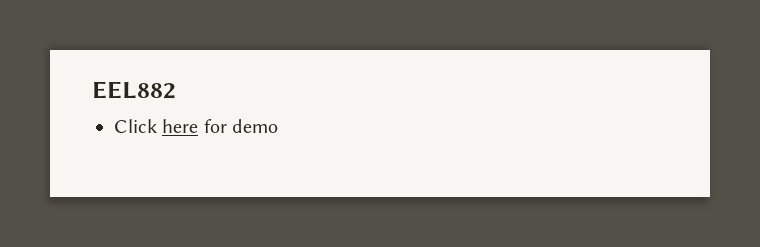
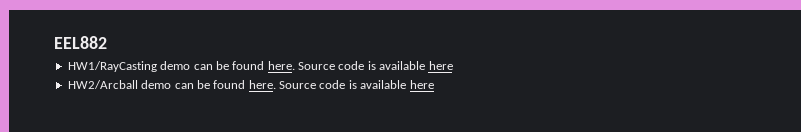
- Click here for demo
+ HW1/RayCasting demo can be found here. Source code is available here
+ HW2/Arcball demo can be found here. Source code is available here

